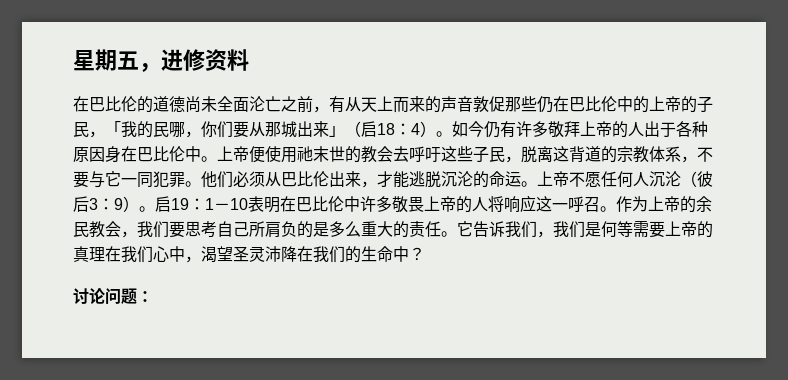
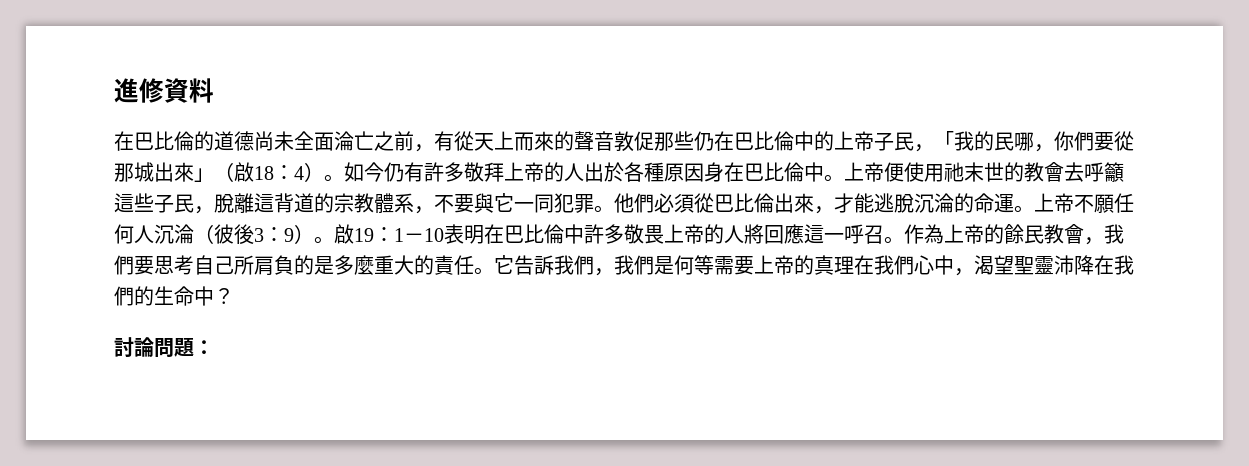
- 星期五，进修资料
+ 進修資料
- 在巴比伦的道德尚未全面沦亡之前，有从天上而来的声音敦促那些仍在巴比伦中的上帝的子民，「我的民哪，你们要从那城出来」（启18：4）。
+ 在巴比倫的道德尚未全面淪亡之前，有從天上而來的聲音敦促那些仍在巴比倫中的上帝子民，「我的民哪，你們要從那城出來」（啟18：4）。
- 如今仍有许多敬拜上帝的人出于各种原因身在巴比伦中。
+ 如今仍有許多敬拜上帝的人出於各種原因身在巴比倫中。
- 上帝便使用祂末世的教会去呼吁这些子民，脱离这背道的宗教体系，不要与它一同犯罪。
+ 上帝便使用祂末世的教會去呼籲這些子民，脫離這背道的宗教體系，不要與它一同犯罪。
- 他们必须从巴比伦出来，才能逃脱沉沦的命运。
+ 他們必須從巴比倫出來，才能逃脫沉淪的命運。
- 上帝不愿任何人沉沦（彼后3：9）。
+ 上帝不願任何人沉淪（彼後3：9）。
- 启19：1－10表明在巴比伦中许多敬畏上帝的人将响应这一呼召。
+ 啟19：1－10表明在巴比倫中許多敬畏上帝的人將回應這一呼召。
- 作为上帝的余民教会，我们要思考自己所肩负的是多么重大的责任。它告诉我们，我们是何等需要上帝的真理在我们心中，渴望圣灵沛降在我们的生命中？
+ 作為上帝的餘民教會，我們要思考自己所肩負的是多麼重大的責任。它告訴我們，我們是何等需要上帝的真理在我們心中，渴望聖靈沛降在我們的生命中？
- 讨论问题：
+ 討論問題：

